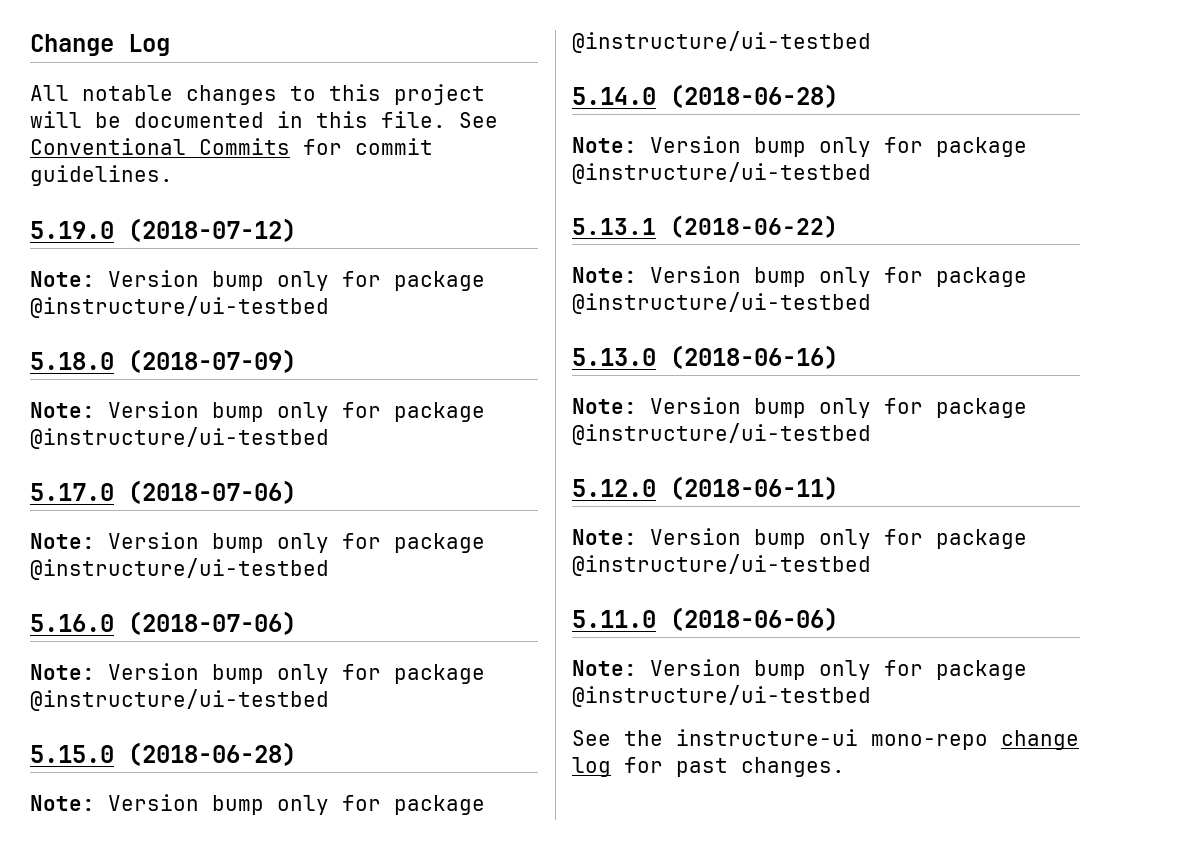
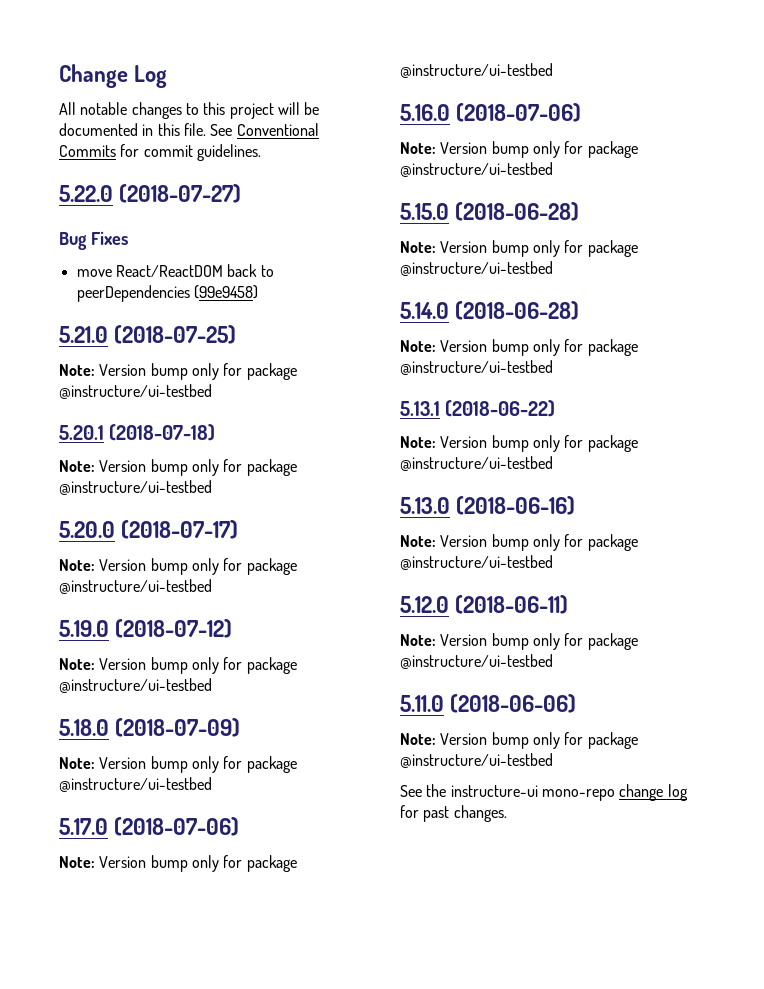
+ 5.22.0 (2018-07-27)
+ Bug Fixes
+ move React/ReactDOM back to peerDependencies (99e9458)
+ 5.21.0 (2018-07-25)
+ Note: Version bump only for package @instructure/ui-testbed
+ 5.20.1 (2018-07-18)
+ Note: Version bump only for package @instructure/ui-testbed
+ 5.20.0 (2018-07-17)
+ Note: Version bump only for package @instructure/ui-testbed

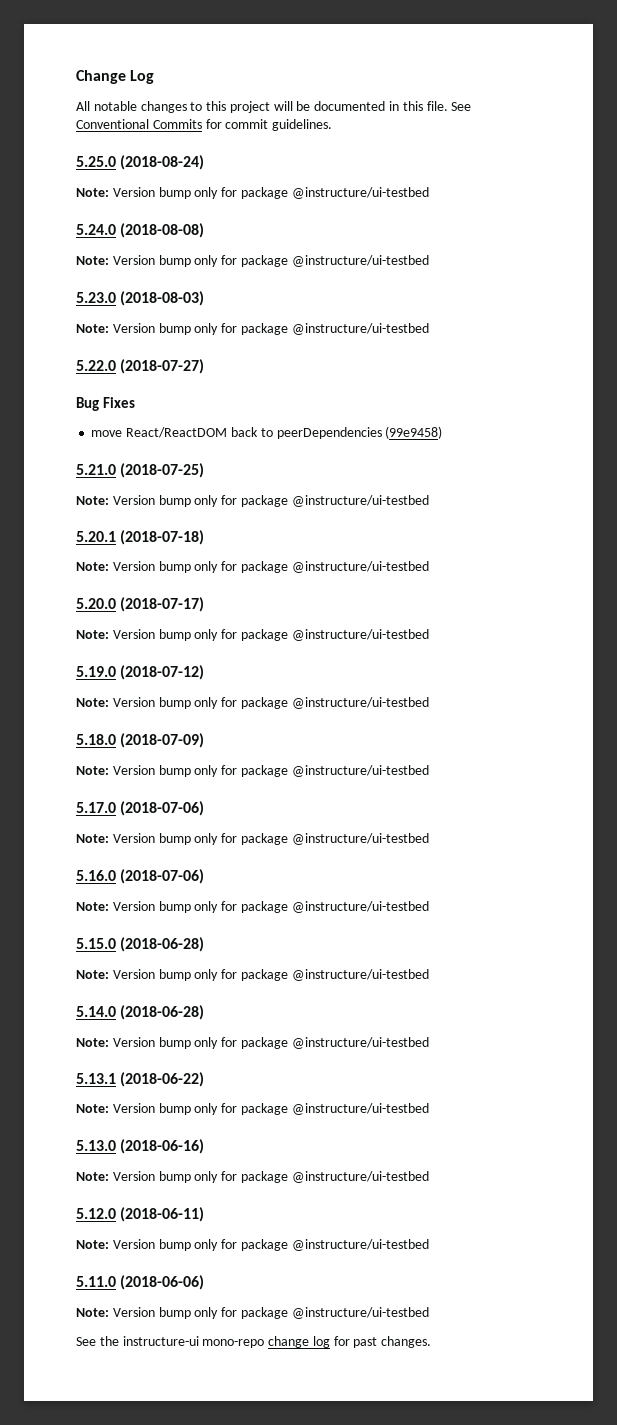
+ 5.25.0 (2018-08-24)
+ Note: Version bump only for package @instructure/ui-testbed
+ 5.24.0 (2018-08-08)
+ Note: Version bump only for package @instructure/ui-testbed
+ 5.23.0 (2018-08-03)
+ Note: Version bump only for package @instructure/ui-testbed

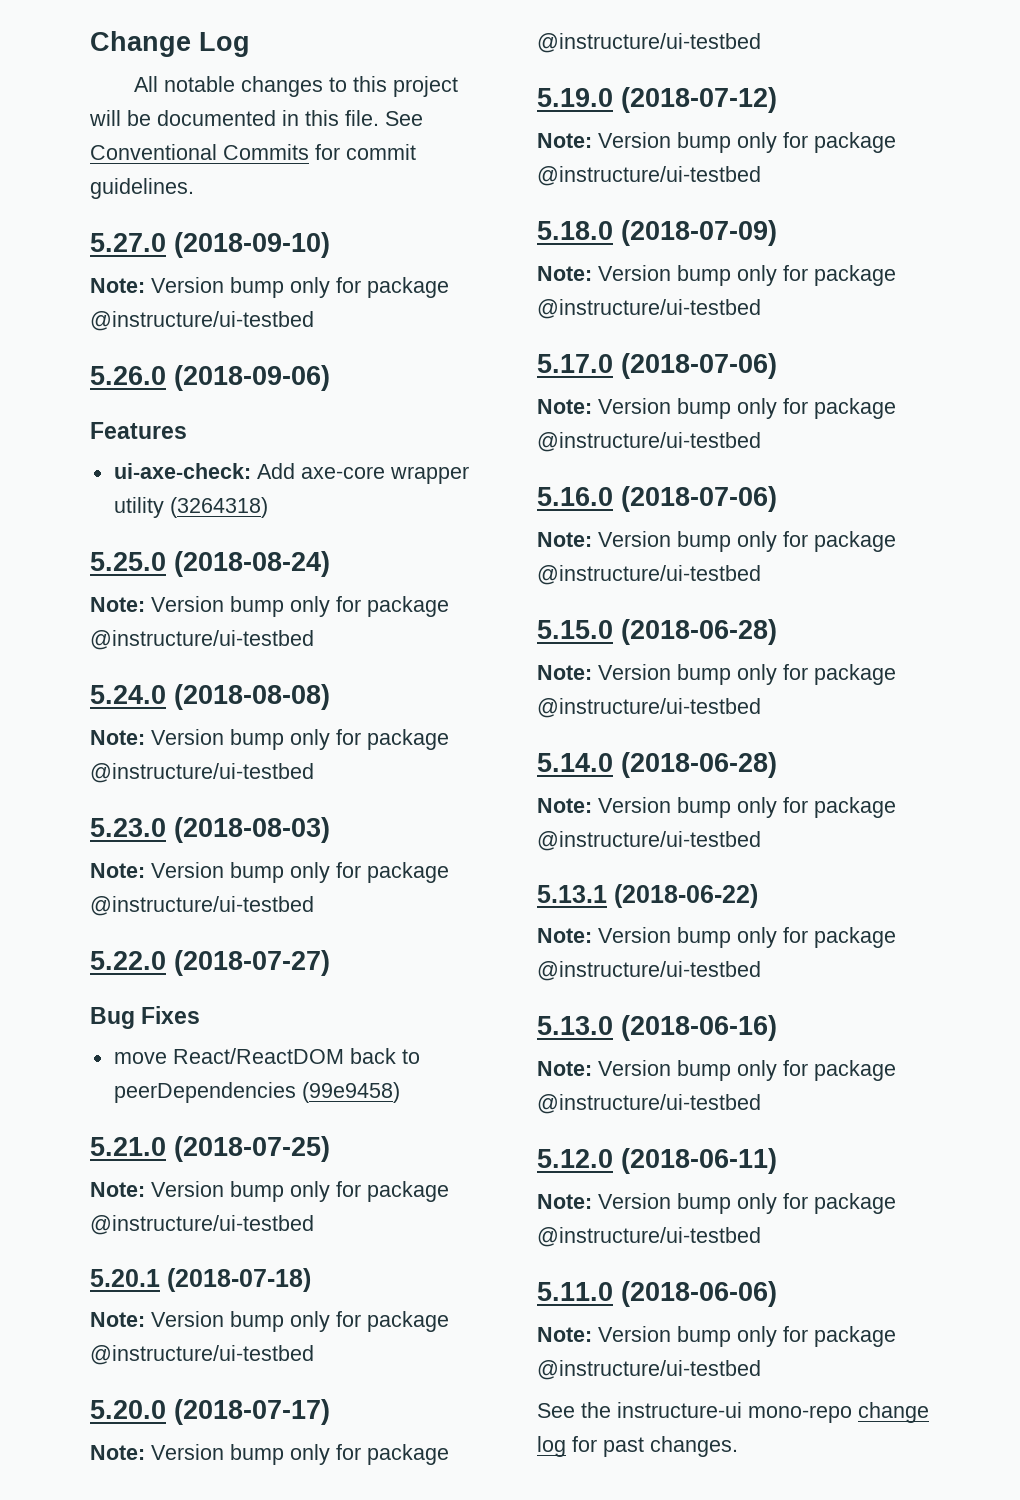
+ 5.27.0 (2018-09-10)
+ Note: Version bump only for package @instructure/ui-testbed
+ 5.26.0 (2018-09-06)
+ Features
+ ui-axe-check: Add axe-core wrapper utility (3264318)

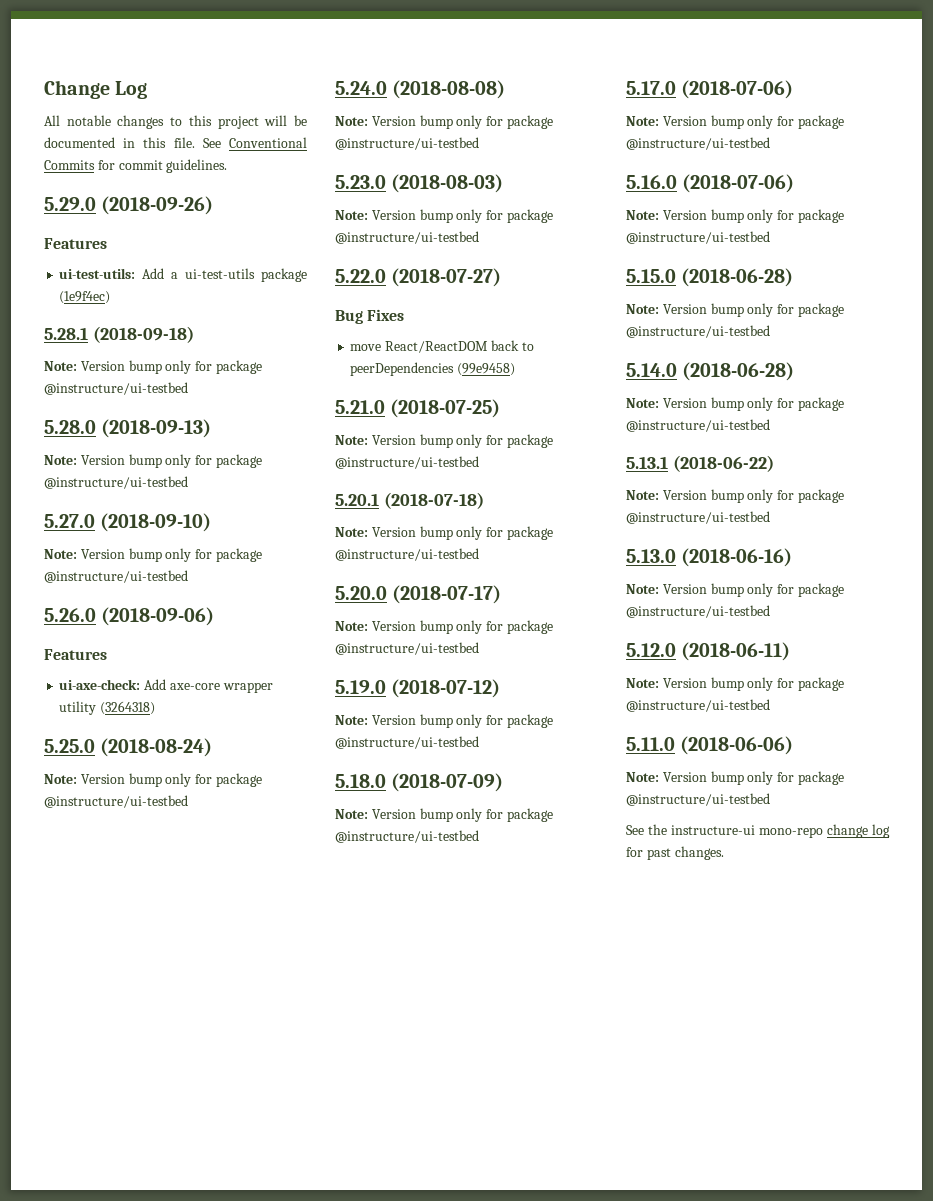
+ 5.29.0 (2018-09-26)
+ Features
+ ui-test-utils: Add a ui-test-utils package (1e9f4ec)
+ 5.28.1 (2018-09-18)
+ Note: Version bump only for package @instructure/ui-testbed
+ 5.28.0 (2018-09-13)
+ Note: Version bump only for package @instructure/ui-testbed

